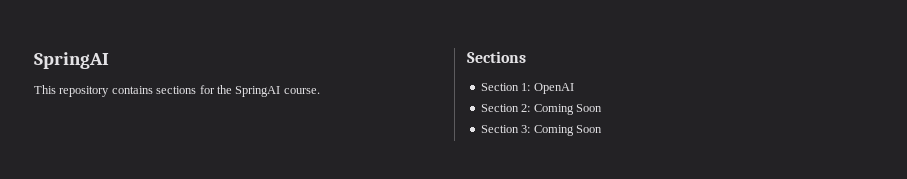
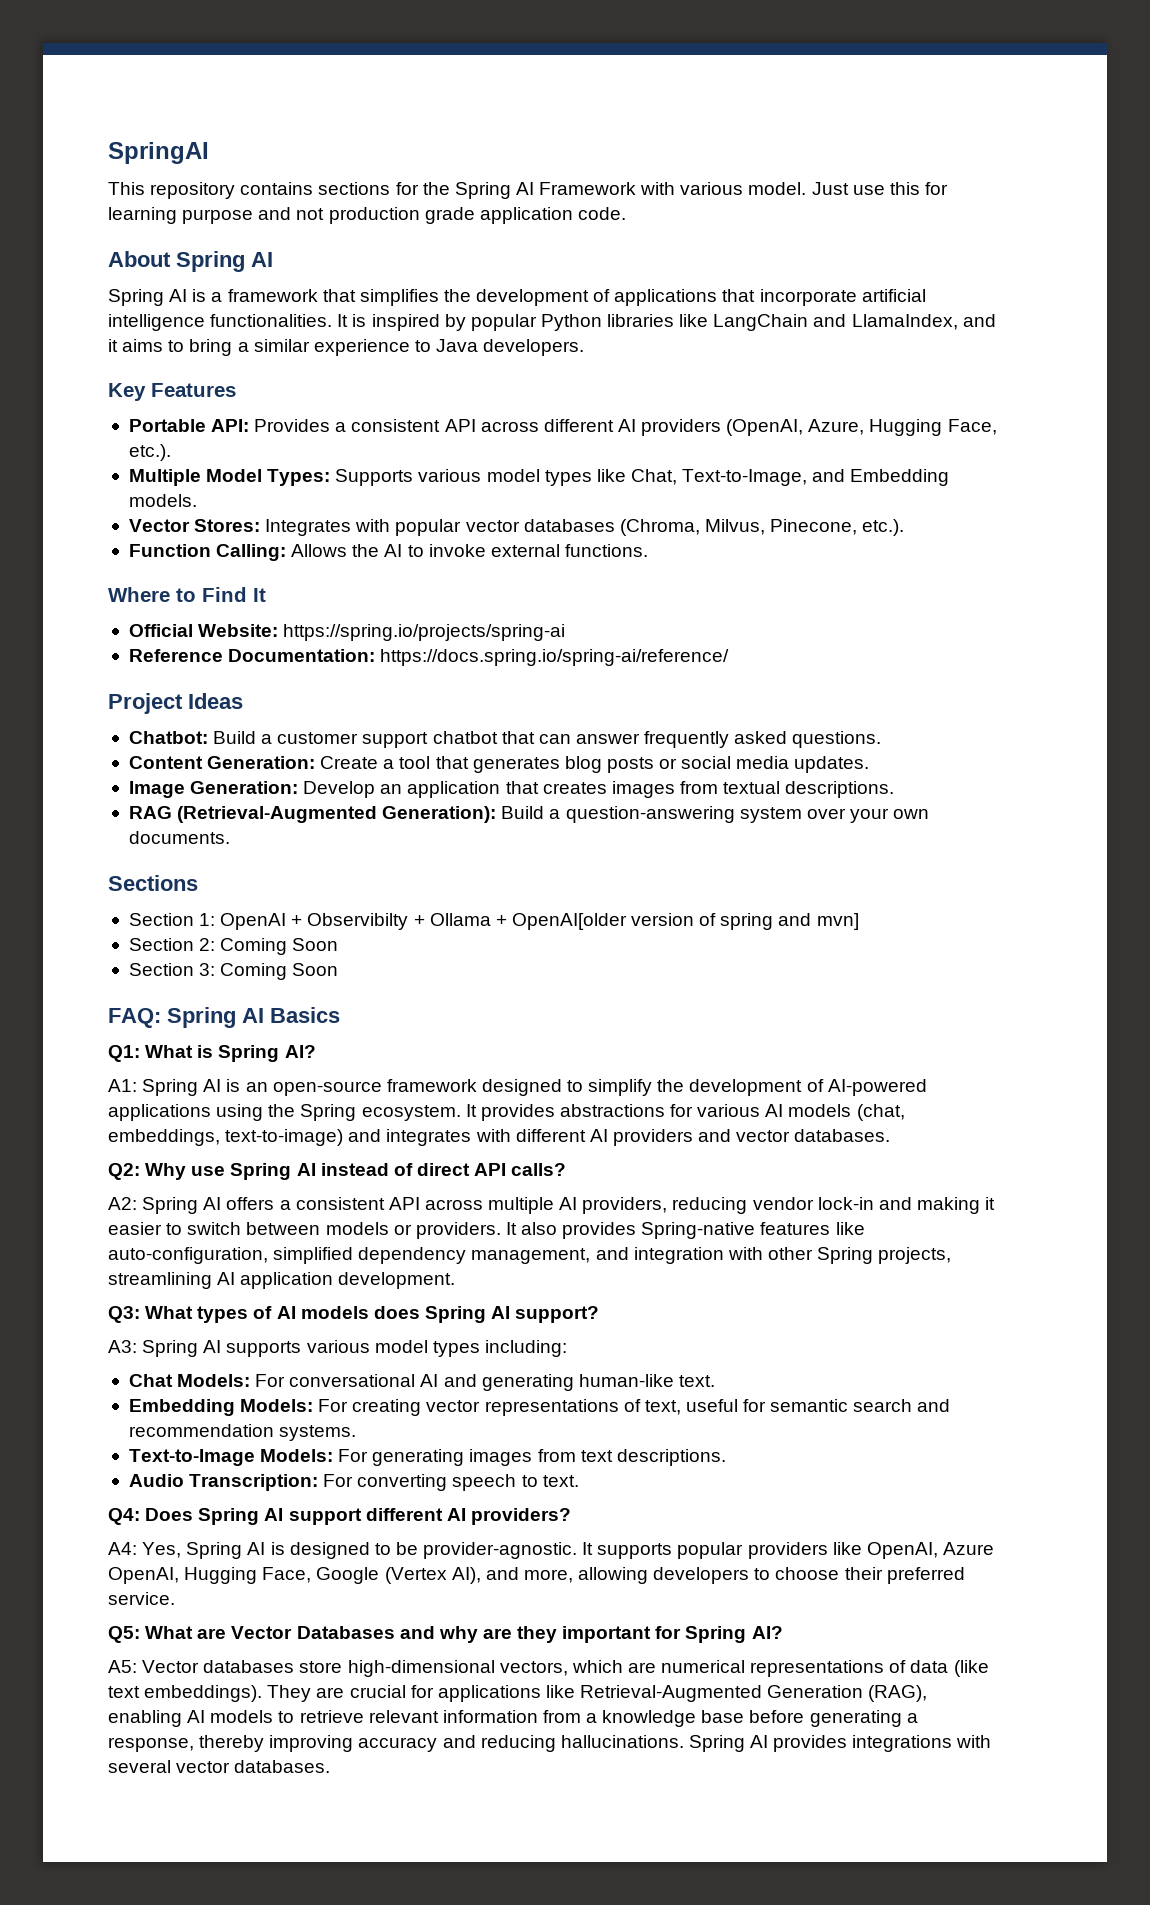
- This repository contains sections for the SpringAI course.
+ This repository contains sections for the Spring AI Framework with various model. Just use this for learning purpose and not production grade application code.
+ About Spring AI
+ Spring AI is a framework that simplifies the development of applications that incorporate artificial intelligence functionalities. It is inspired by popular Python libraries like LangChain and LlamaIndex, and it aims to bring a similar experience to Java developers.
+ Key Features
+ Portable API: Provides a consistent API across different AI providers (OpenAI, Azure, Hugging Face, etc.).
+ Multiple Model Types: Supports various model types like Chat, Text-to-Image, and Embedding models.
+ Vector Stores: Integrates with popular vector databases (Chroma, Milvus, Pinecone, etc.).
+ Function Calling: Allows the AI to invoke external functions.
+ Where to Find It
+ Official Website: https://spring.io/projects/spring-ai
+ Reference Documentation: https://docs.spring.io/spring-ai/reference/
+ Project Ideas
+ Chatbot: Build a customer support chatbot that can answer frequently asked questions.
+ Content Generation: Create a tool that generates blog posts or social media updates.
+ Image Generation: Develop an application that creates images from textual descriptions.
+ RAG (Retrieval-Augmented Generation): Build a question-answering system over your own documents.
  Sections
- Section 1: OpenAI
+ Section 1: OpenAI + Observibilty + Ollama + OpenAI[older version of spring and mvn]
+ FAQ: Spring AI Basics
+ Q1: What is Spring AI?
+ A1: Spring AI is an open-source framework designed to simplify the development of AI-powered applications using the Spring ecosystem. It provides abstractions for various AI models (chat, embeddings, text-to-image) and integrates with different AI providers and vector databases.
+ Q2: Why use Spring AI instead of direct API calls?
+ A2: Spring AI offers a consistent API across multiple AI providers, reducing vendor lock-in and making it easier to switch between models or providers. It also provides Spring-native features like auto-configuration, simplified dependency management, and integration with other Spring projects, streamlining AI application development.
+ Q3: What types of AI models does Spring AI support?
+ A3: Spring AI supports various model types including:
+ Chat Models: For conversational AI and generating human-like text.
+ Embedding Models: For creating vector representations of text, useful for semantic search and recommendation systems.
+ Text-to-Image Models: For generating images from text descriptions.
+ Audio Transcription: For converting speech to text.
+ Q4: Does Spring AI support different AI providers?
+ A4: Yes, Spring AI is designed to be provider-agnostic. It supports popular providers like OpenAI, Azure OpenAI, Hugging Face, Google (Vertex AI), and more, allowing developers to choose their preferred service.
+ Q5: What are Vector Databases and why are they important for Spring AI?
+ A5: Vector databases store high-dimensional vectors, which are numerical representations of data (like text embeddings). They are crucial for applications like Retrieval-Augmented Generation (RAG), enabling AI models to retrieve relevant information from a knowledge base before generating a response, thereby improving accuracy and reducing hallucinations. Spring AI provides integrations with several vector databases.

